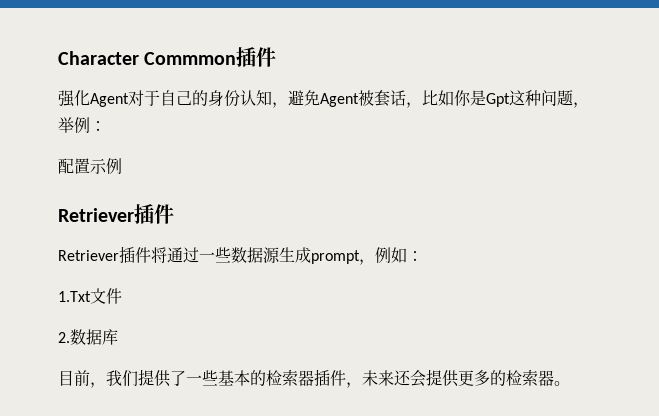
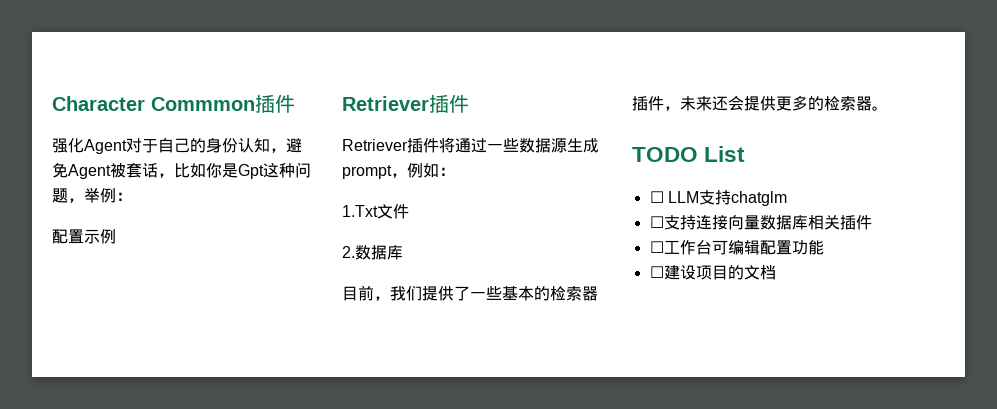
+ TODO List
+ ☐ LLM支持chatglm
+ ☐支持连接向量数据库相关插件
+ ☐工作台可编辑配置功能
+ ☐建设项目的文档

